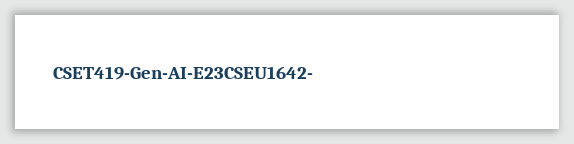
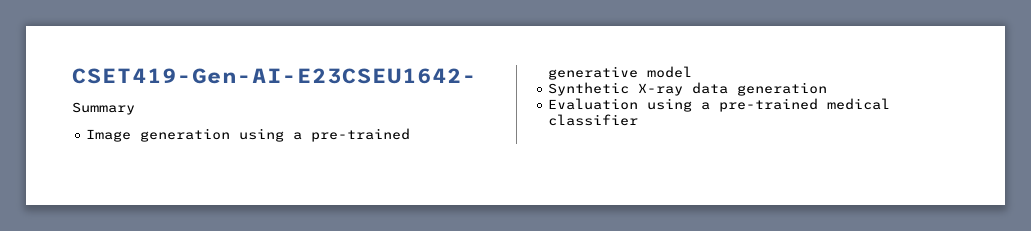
+ Summary
+ Image generation using a pre-trained generative model
+ Synthetic X-ray data generation
+ Evaluation using a pre-trained medical classifier

